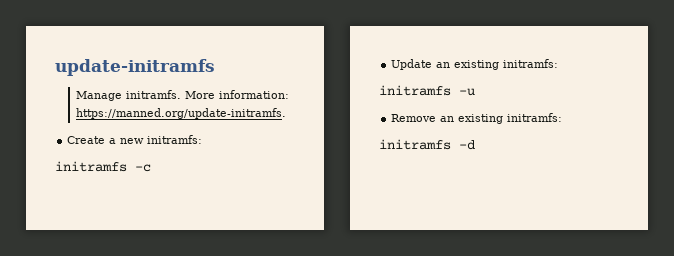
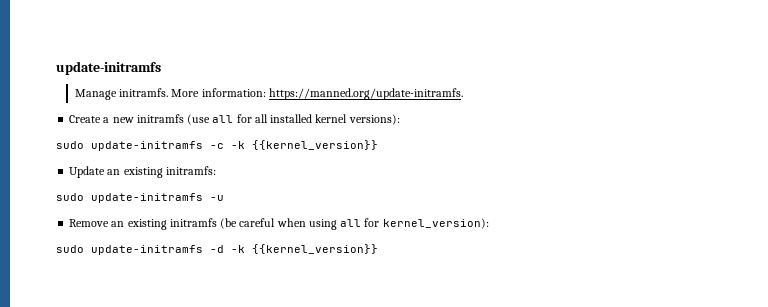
- Create a new initramfs:
- initramfs -c
+ Create a new initramfs (use all for all installed kernel versions):
+ sudo update-initramfs -c -k {{kernel_version}}
- initramfs -u
+ sudo update-initramfs -u
- Remove an existing initramfs:
- initramfs -d
+ Remove an existing initramfs (be careful when using all for kernel_version):
+ sudo update-initramfs -d -k {{kernel_version}}

